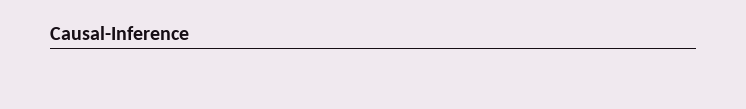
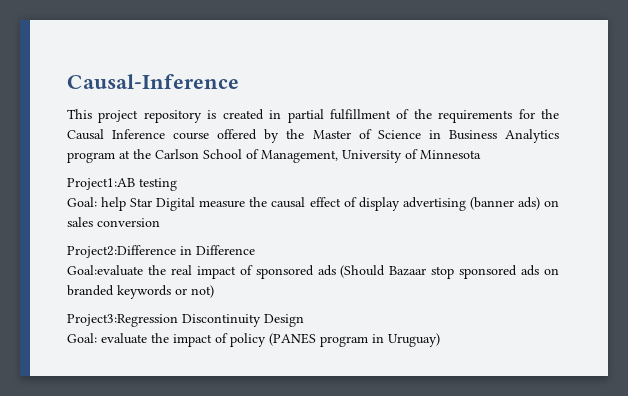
+ This project repository is created in partial fulfillment of the requirements for the Causal Inference course offered by the Master of Science in Business Analytics program at the Carlson School of Management, University of Minnesota
+ Project1:AB testing
+ Goal: help Star Digital measure the causal effect of display advertising (banner ads) on sales conversion
+ Project2:Difference in Difference
+ Goal:evaluate the real impact of sponsored ads (Should Bazaar stop sponsored ads on branded keywords or not)
+ Project3:Regression Discontinuity Design
+ Goal: evaluate the impact of policy (PANES program in Uruguay)

